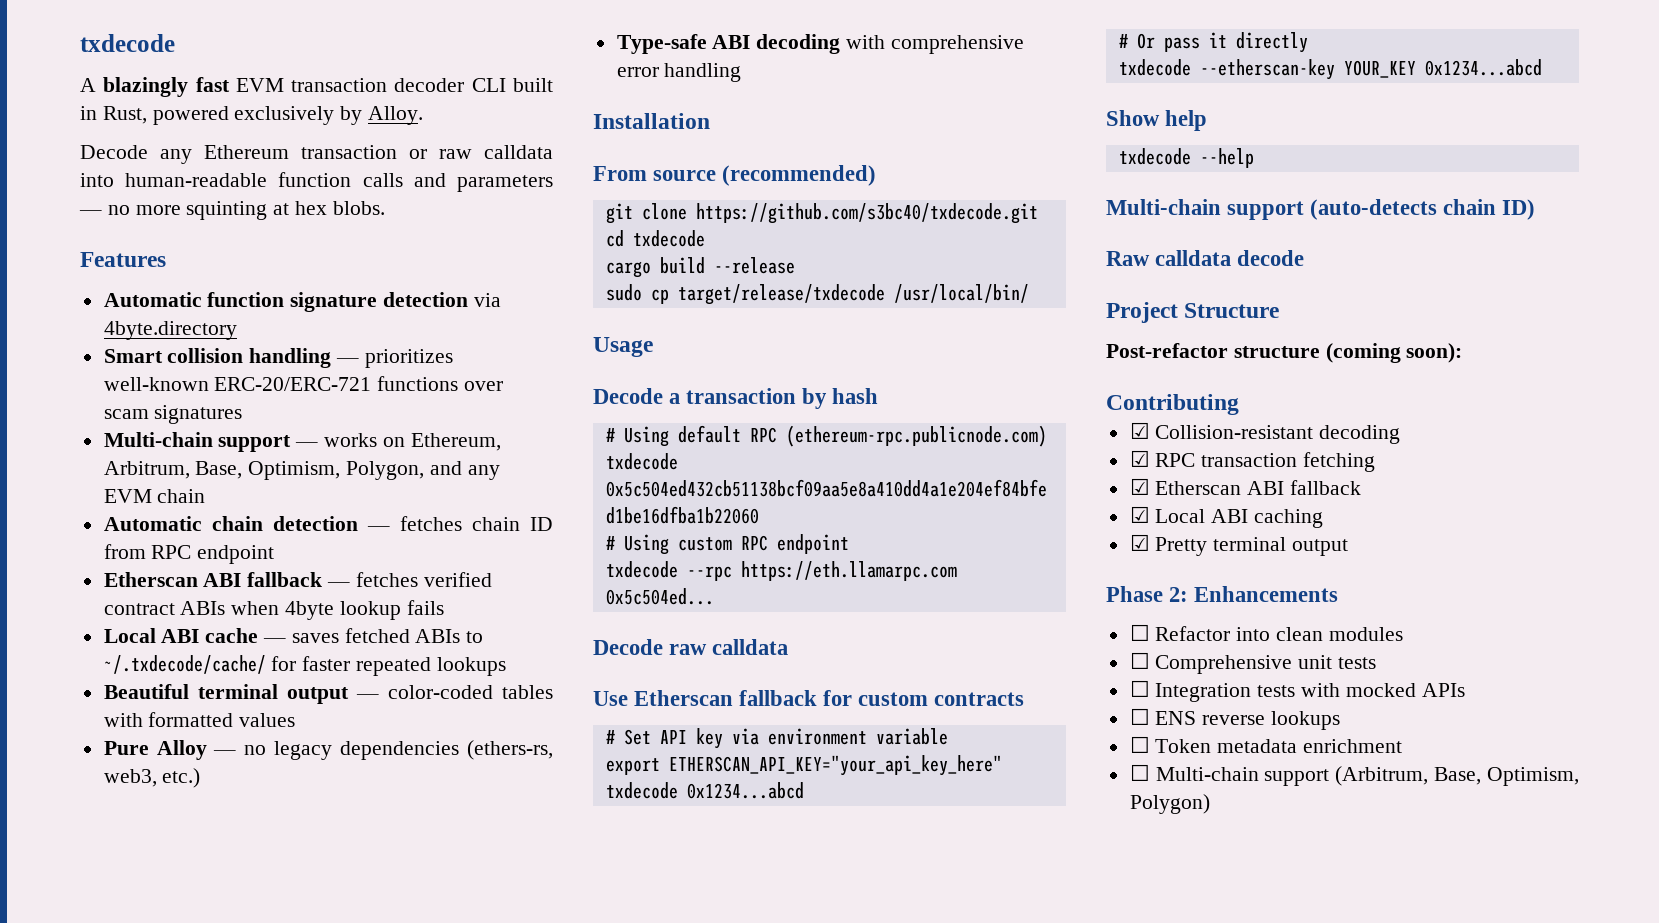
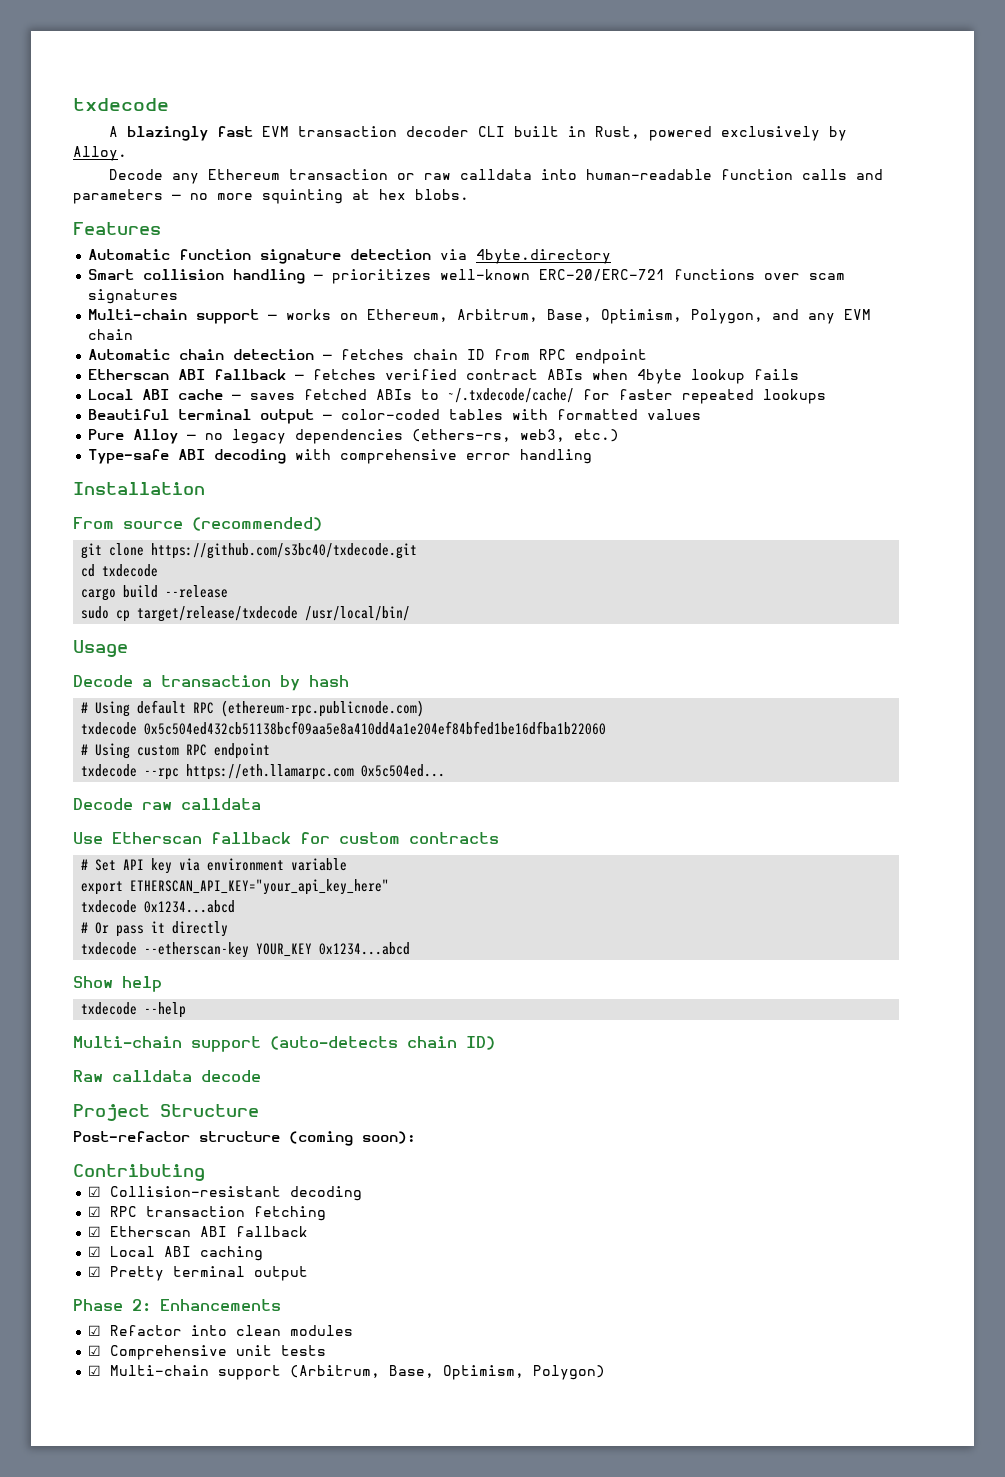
- ☐ Refactor into clean modules
+ ☑ Refactor into clean modules
- ☐ Comprehensive unit tests
+ ☑ Comprehensive unit tests
- ☐ Integration tests with mocked APIs
- ☐ ENS reverse lookups
- ☐ Token metadata enrichment
- ☐ Multi-chain support (Arbitrum, Base, Optimism, Polygon)
+ ☑ Multi-chain support (Arbitrum, Base, Optimism, Polygon)

